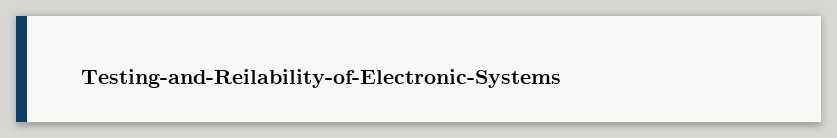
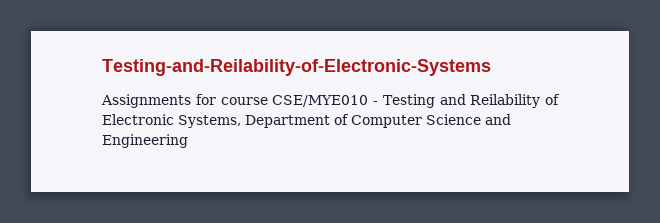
+ Assignments for course CSE/MYE010 - Testing and Reilability of Electronic Systems, Department of Computer Science and Engineering

